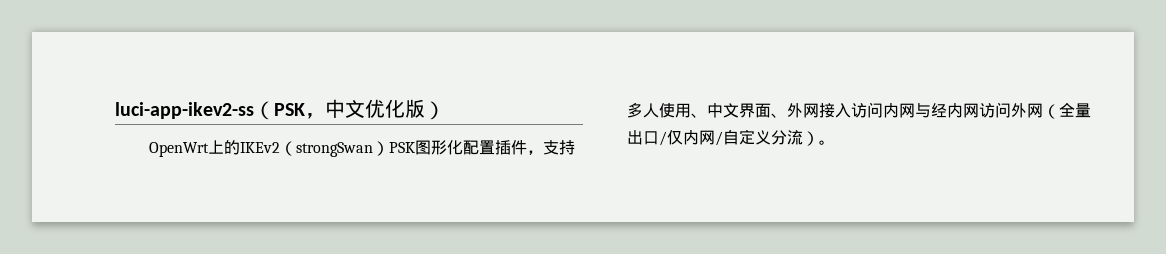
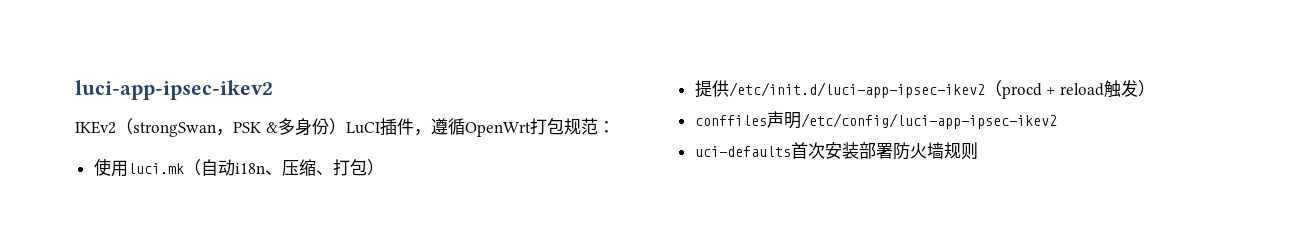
- luci-app-ikev2-ss（PSK，中文优化版）
- OpenWrt上的IKEv2（strongSwan）PSK图形化配置插件，支持多人使用、中文界面、外网接入访问内网与经内网访问外网（全量出口/仅内网/自定义分流）。
+ luci-app-ipsec-ikev2
+ IKEv2（strongSwan，PSK &多身份）LuCI插件，遵循OpenWrt打包规范：
+ 使用luci.mk（自动i18n、压缩、打包）
+ 提供/etc/init.d/luci-app-ipsec-ikev2（procd + reload触发）
+ conffiles声明/etc/config/luci-app-ipsec-ikev2
+ uci-defaults首次安装部署防火墙规则

